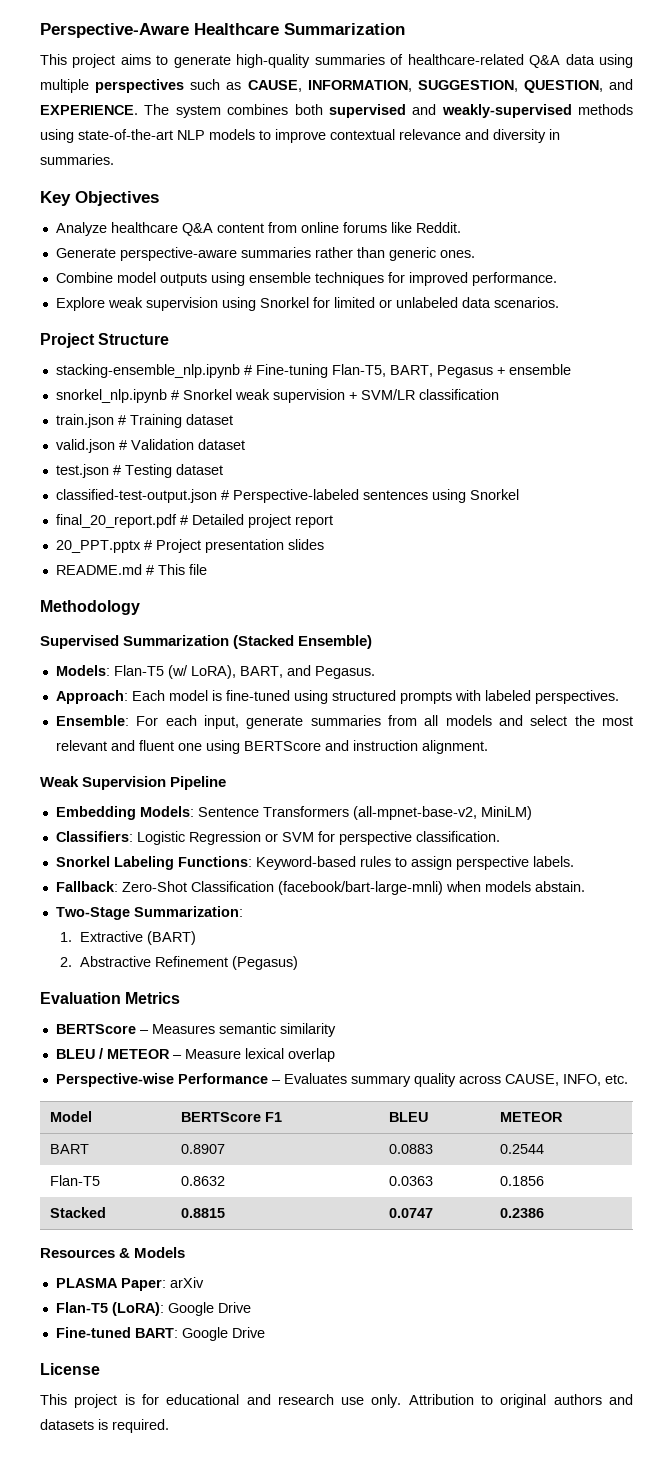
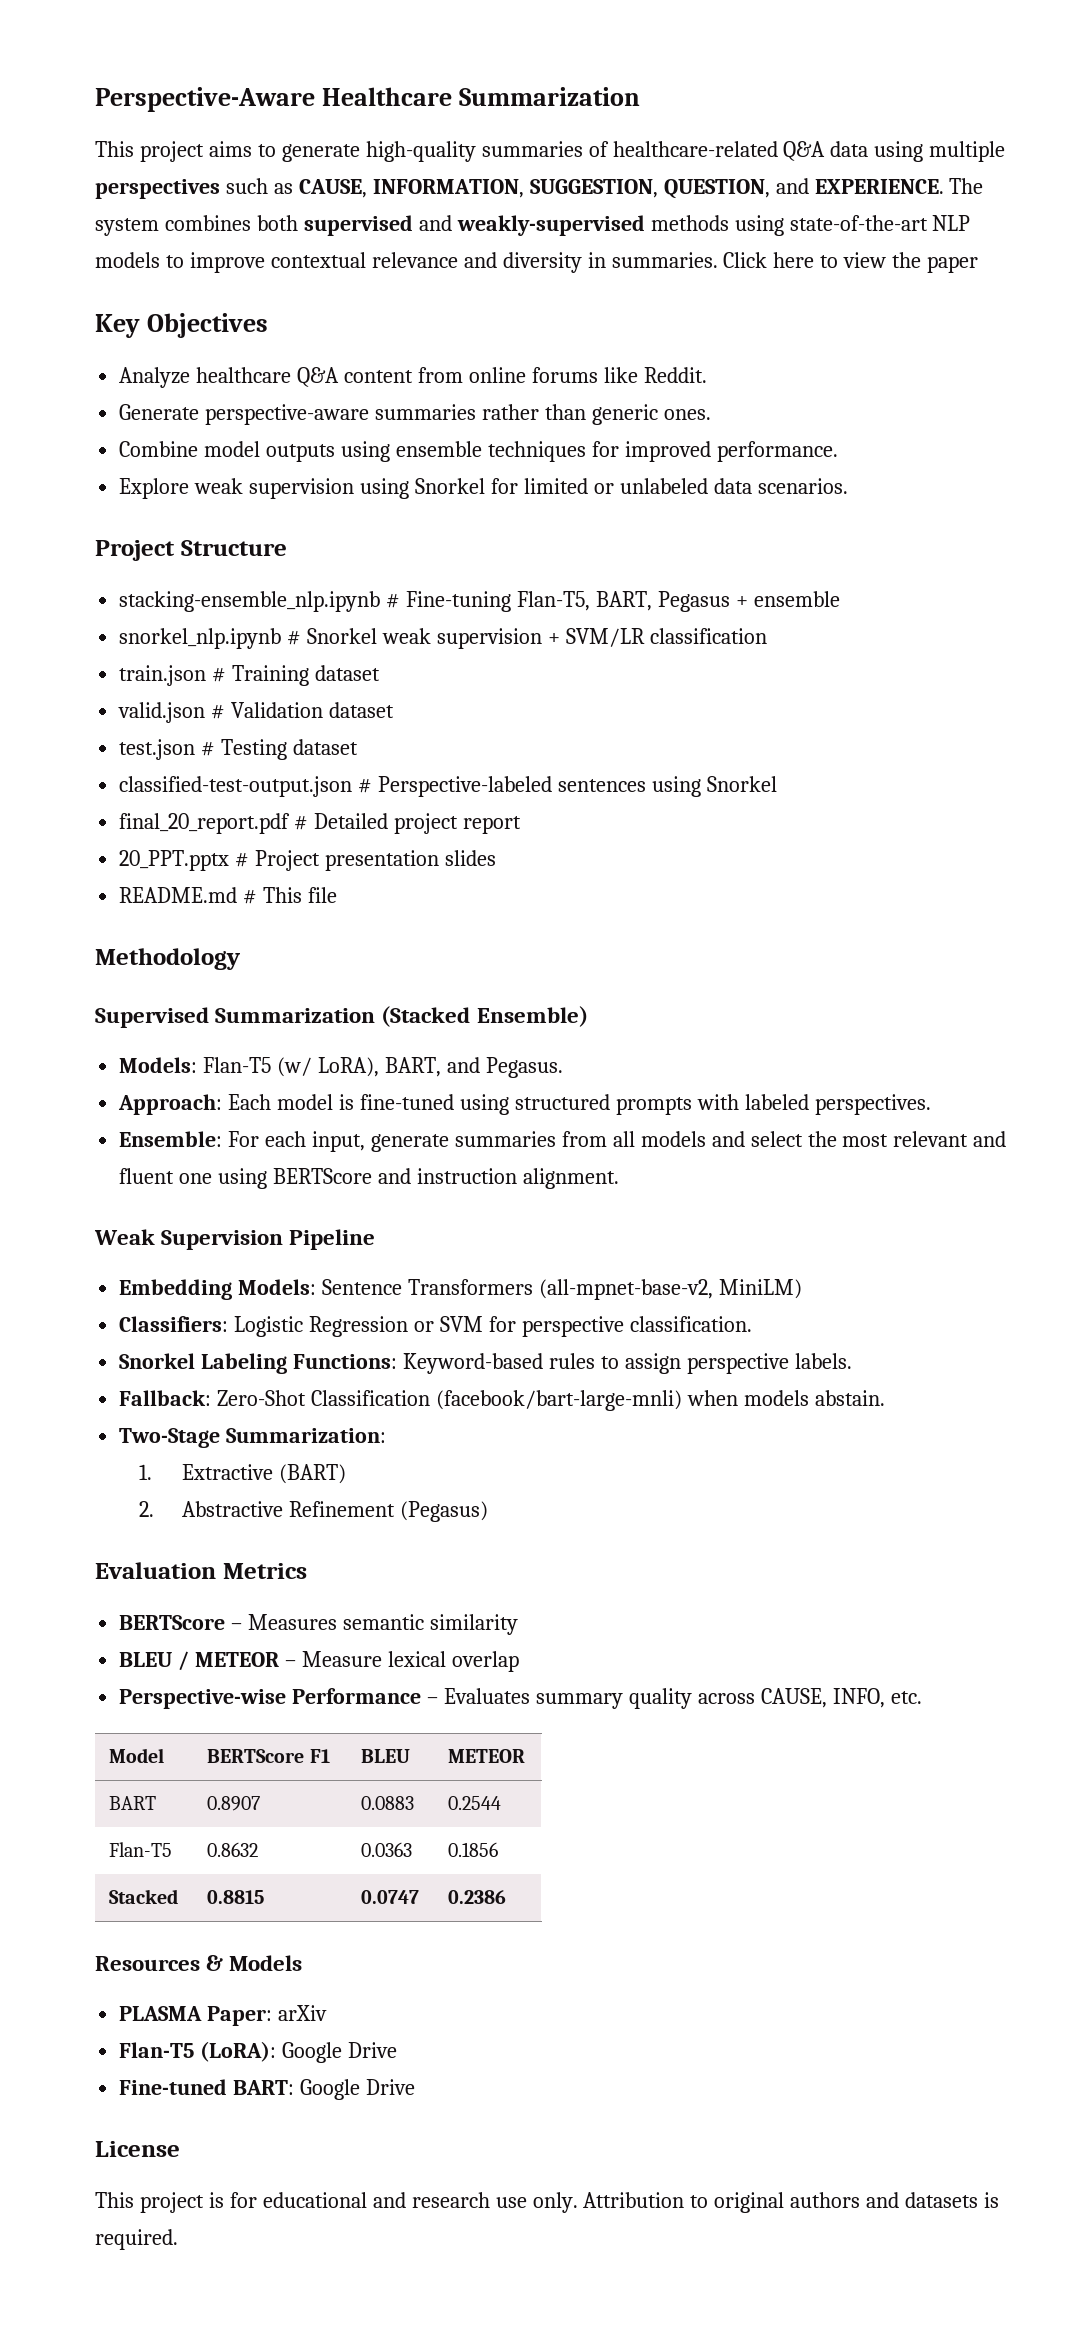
+ Click here to view the paper

